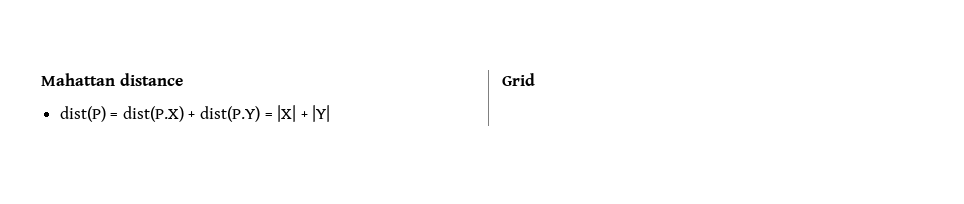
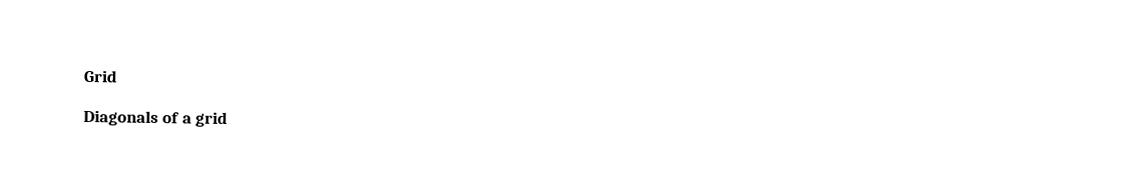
- Mahattan distance
- dist(P) = dist(P.X) + dist(P.Y) = |X| + |Y|
  Grid
+ Diagonals of a grid

